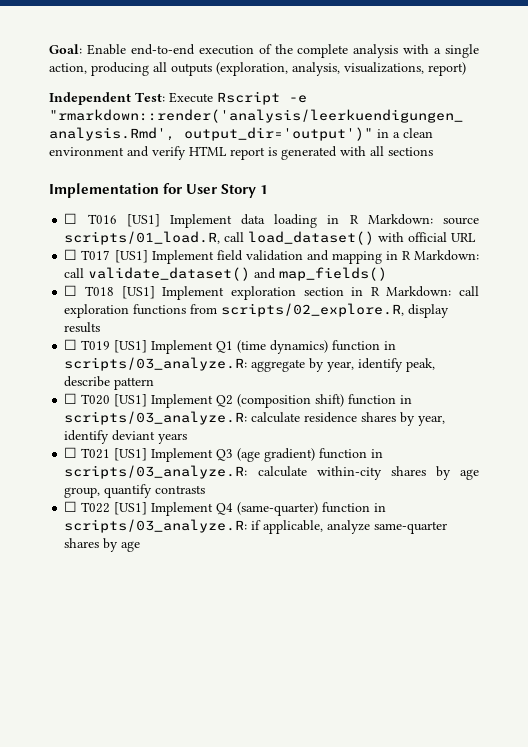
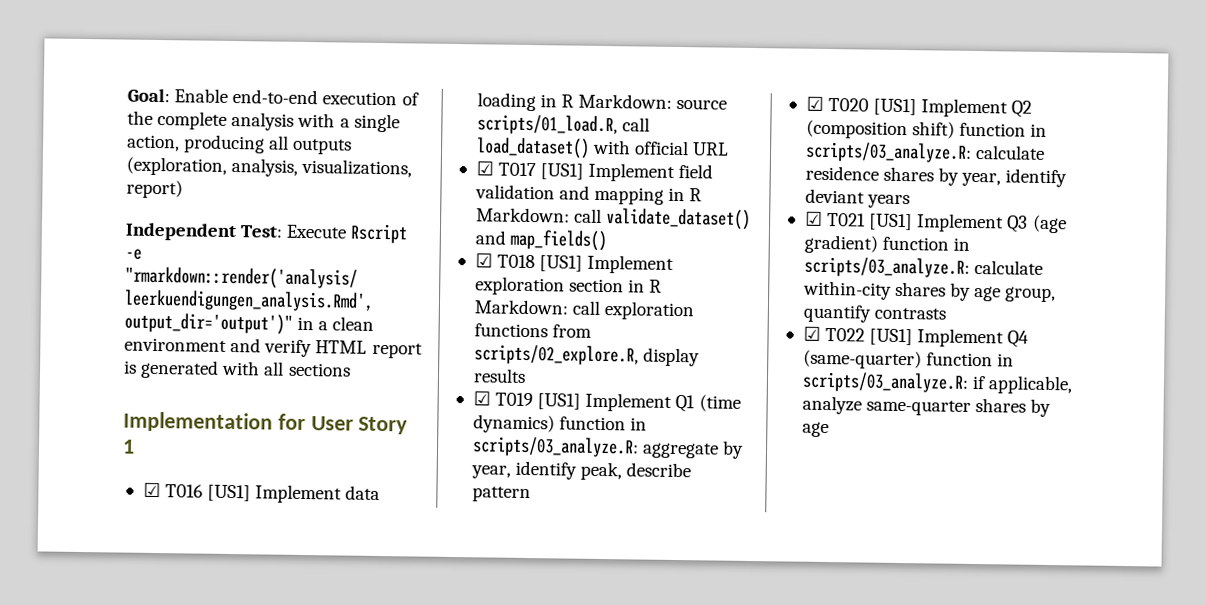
- ☐ T016 [US1] Implement data loading in R Markdown: source scripts/01_load.R, call load_dataset() with official URL
+ ☑ T016 [US1] Implement data loading in R Markdown: source scripts/01_load.R, call load_dataset() with official URL
- ☐ T017 [US1] Implement field validation and mapping in R Markdown: call validate_dataset() and map_fields()
+ ☑ T017 [US1] Implement field validation and mapping in R Markdown: call validate_dataset() and map_fields()
- ☐ T018 [US1] Implement exploration section in R Markdown: call exploration functions from scripts/02_explore.R, display results
+ ☑ T018 [US1] Implement exploration section in R Markdown: call exploration functions from scripts/02_explore.R, display results
- ☐ T019 [US1] Implement Q1 (time dynamics) function in scripts/03_analyze.R: aggregate by year, identify peak, describe pattern
+ ☑ T019 [US1] Implement Q1 (time dynamics) function in scripts/03_analyze.R: aggregate by year, identify peak, describe pattern
- ☐ T020 [US1] Implement Q2 (composition shift) function in scripts/03_analyze.R: calculate residence shares by year, identify deviant years
+ ☑ T020 [US1] Implement Q2 (composition shift) function in scripts/03_analyze.R: calculate residence shares by year, identify deviant years
- ☐ T021 [US1] Implement Q3 (age gradient) function in scripts/03_analyze.R: calculate within-city shares by age group, quantify contrasts
+ ☑ T021 [US1] Implement Q3 (age gradient) function in scripts/03_analyze.R: calculate within-city shares by age group, quantify contrasts
- ☐ T022 [US1] Implement Q4 (same-quarter) function in scripts/03_analyze.R: if applicable, analyze same-quarter shares by age
+ ☑ T022 [US1] Implement Q4 (same-quarter) function in scripts/03_analyze.R: if applicable, analyze same-quarter shares by age

